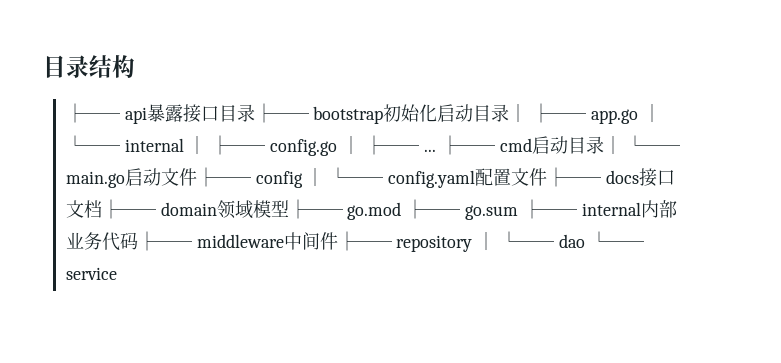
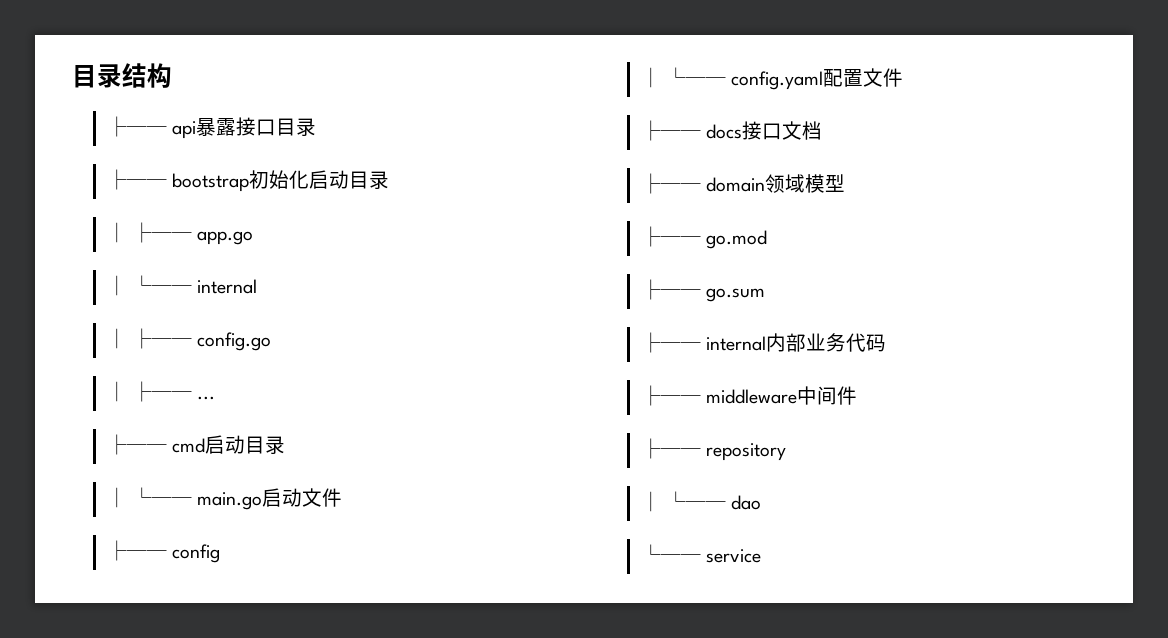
- ├── api暴露接口目录├── bootstrap初始化启动目录│ ├── app.go │ └── internal │ ├── config.go │ ├── ... ├── cmd启动目录│ └── main.go启动文件├── config │ └── config.yaml配置文件├── docs接口文档├── domain领域模型├── go.mod ├── go.sum ├── internal内部业务代码├── middleware中间件├── repository │ └── dao └── service
+ ├── api暴露接口目录
+ ├── bootstrap初始化启动目录
+ │ ├── app.go
+ │ └── internal
+ │ ├── config.go
+ │ ├── ...
+ ├── cmd启动目录
+ │ └── main.go启动文件
+ ├── config
+ │ └── config.yaml配置文件
+ ├── docs接口文档
+ ├── domain领域模型
+ ├── go.mod
+ ├── go.sum
+ ├── internal内部业务代码
+ ├── middleware中间件
+ ├── repository
+ │ └── dao
+ └── service

